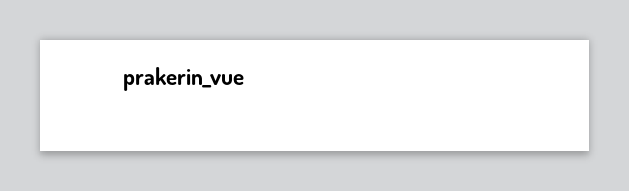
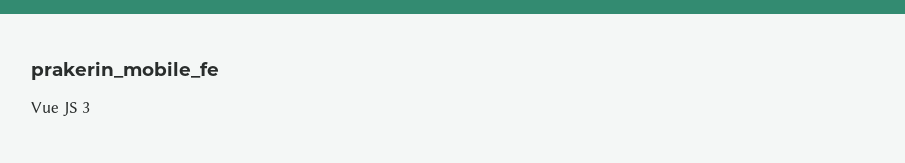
- prakerin_vue
+ prakerin_mobile_fe
+ Vue JS 3

